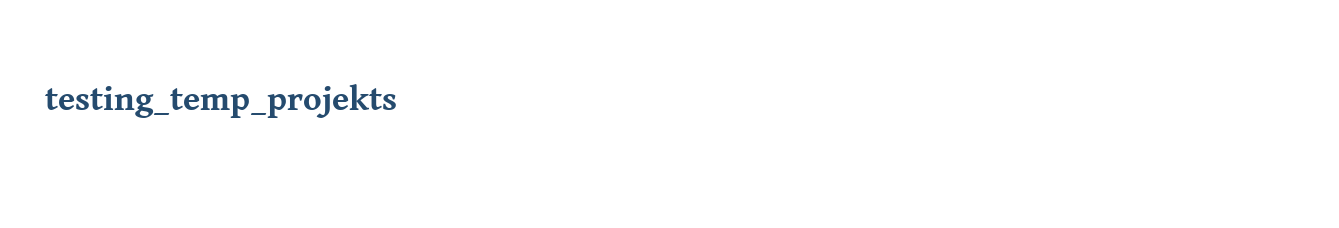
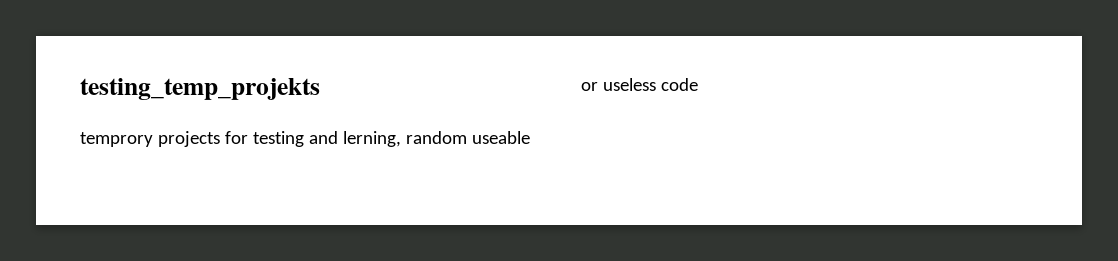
+ temprory projects for testing and lerning, random useable or useless code

